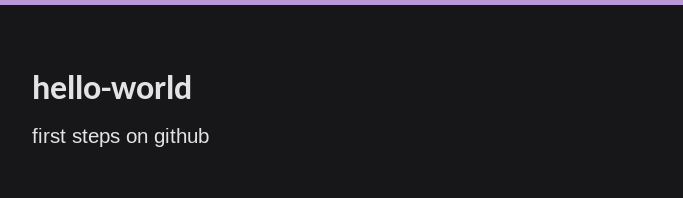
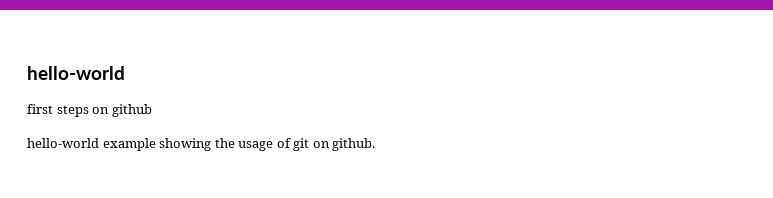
+ hello-world example showing the usage of git on github.

